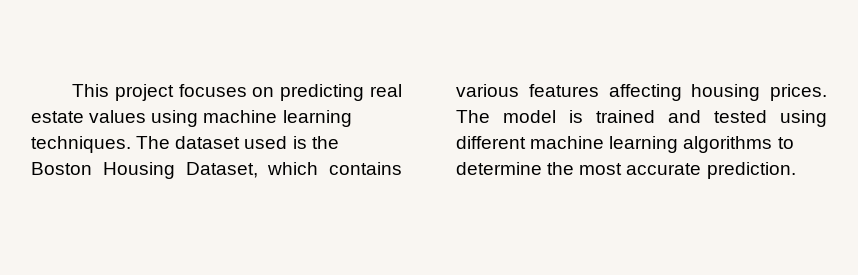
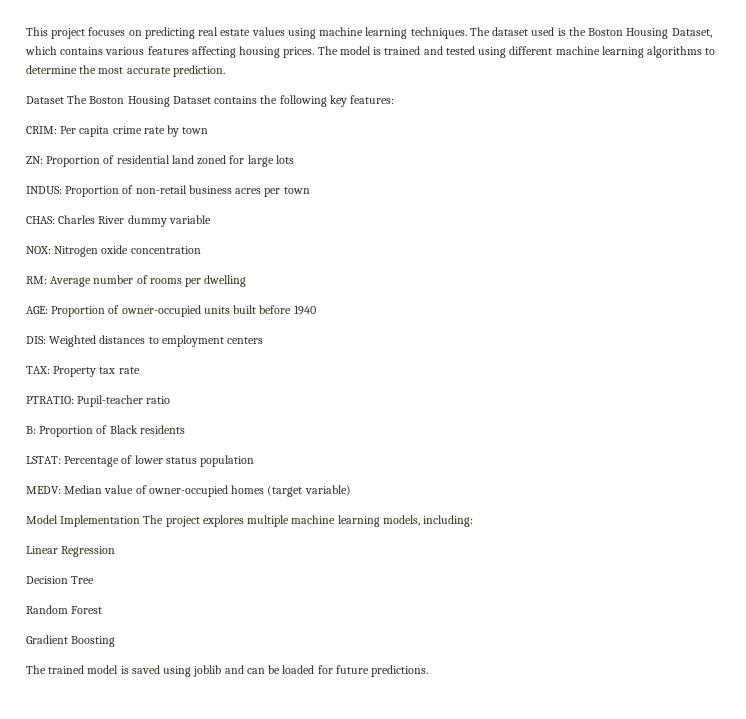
+ Dataset The Boston Housing Dataset contains the following key features:
+ CRIM: Per capita crime rate by town
+ ZN: Proportion of residential land zoned for large lots
+ INDUS: Proportion of non-retail business acres per town
+ CHAS: Charles River dummy variable
+ NOX: Nitrogen oxide concentration
+ RM: Average number of rooms per dwelling
+ AGE: Proportion of owner-occupied units built before 1940
+ DIS: Weighted distances to employment centers
+ TAX: Property tax rate
+ PTRATIO: Pupil-teacher ratio
+ B: Proportion of Black residents
+ LSTAT: Percentage of lower status population
+ MEDV: Median value of owner-occupied homes (target variable)
+ Model Implementation The project explores multiple machine learning models, including:
+ Linear Regression
+ Decision Tree
+ Random Forest
+ Gradient Boosting
+ The trained model is saved using joblib and can be loaded for future predictions.

